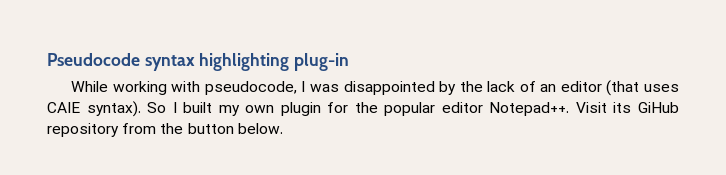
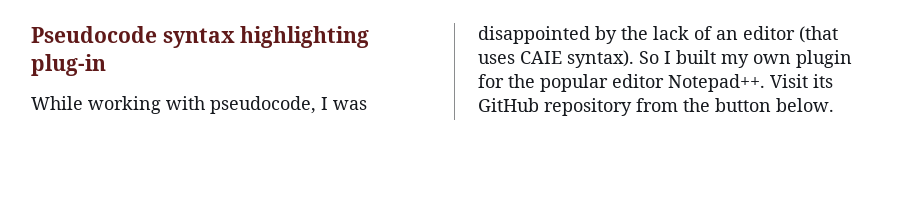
- Visit its GiHub repository from the button below.
+ Visit its GitHub repository from the button below.

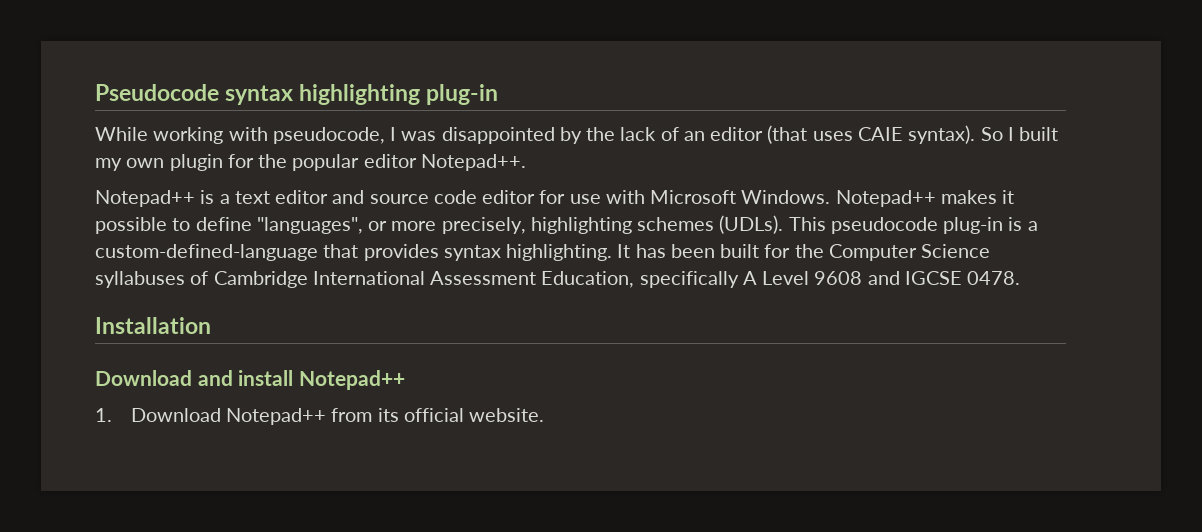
- So I built my own plugin for the popular editor Notepad++. Visit its GitHub repository from the button below.
+ So I built my own plugin for the popular editor Notepad++.
+ Notepad++ is a text editor and source code editor for use with Microsoft Windows. Notepad++ makes it possible to define "languages", or more precisely, highlighting schemes (UDLs). This pseudocode plug-in is a custom-defined-language that provides syntax highlighting. It has been built for the Computer Science syllabuses of Cambridge International Assessment Education, specifically A Level 9608 and IGCSE 0478.
+ Installation
+ Download and install Notepad++
+ 1. Download Notepad++ from its official website.

